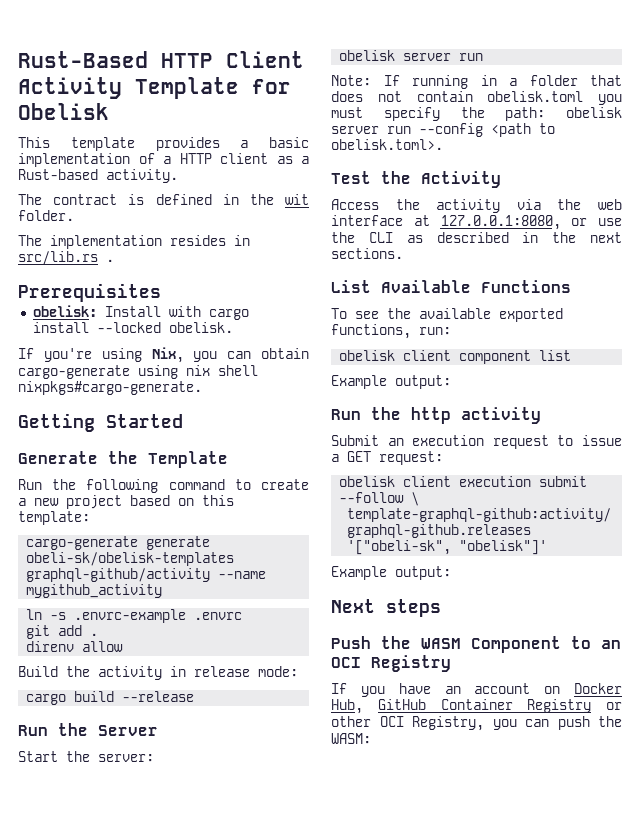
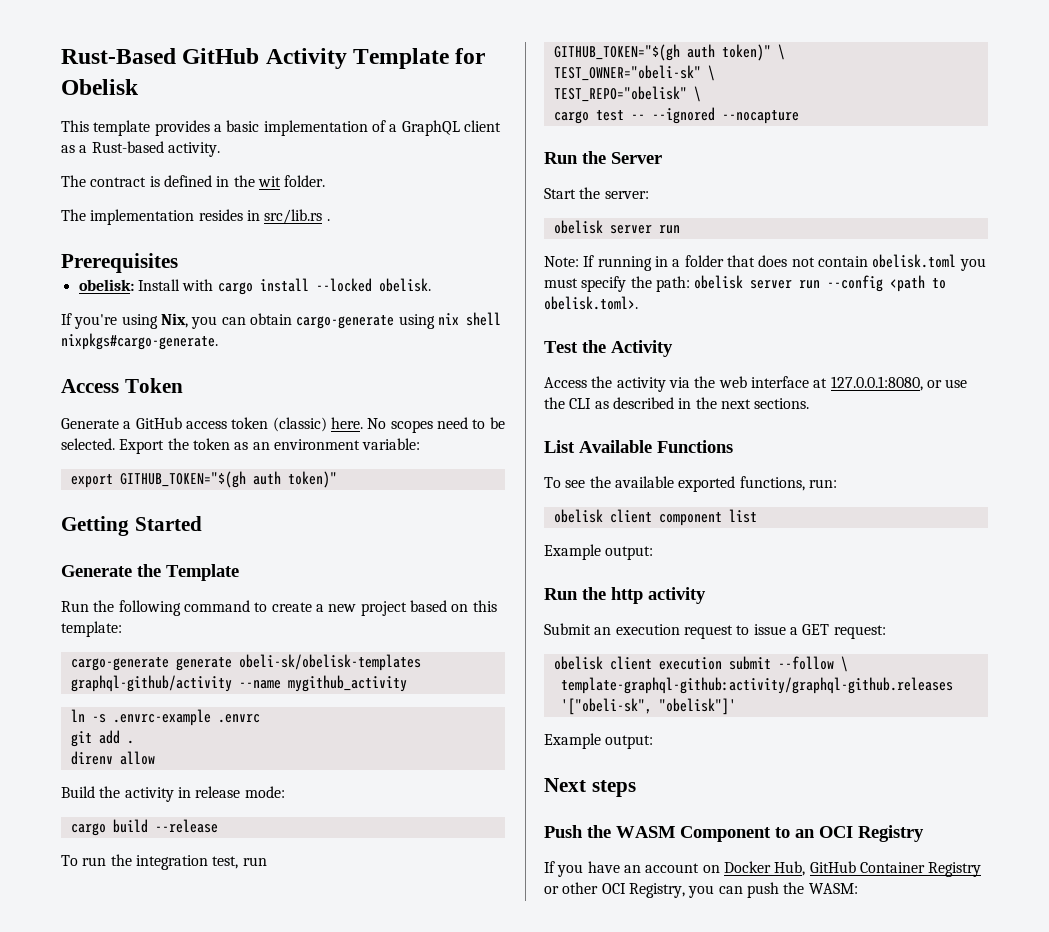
- Rust-Based HTTP Client Activity Template for Obelisk
+ Rust-Based GitHub Activity Template for Obelisk
- This template provides a basic implementation of a HTTP client as a Rust-based activity.
+ This template provides a basic implementation of a GraphQL client as a Rust-based activity.
+ Access Token
+ Generate a GitHub access token (classic) here. No scopes need to be selected. Export the token as an environment variable:
+ export GITHUB_TOKEN="$(gh auth token)"
+ To run the integration test, run
+ GITHUB_TOKEN="$(gh auth token)" \
+ TEST_OWNER="obeli-sk" \
+ TEST_REPO="obelisk" \
+ cargo test -- --ignored --nocapture

